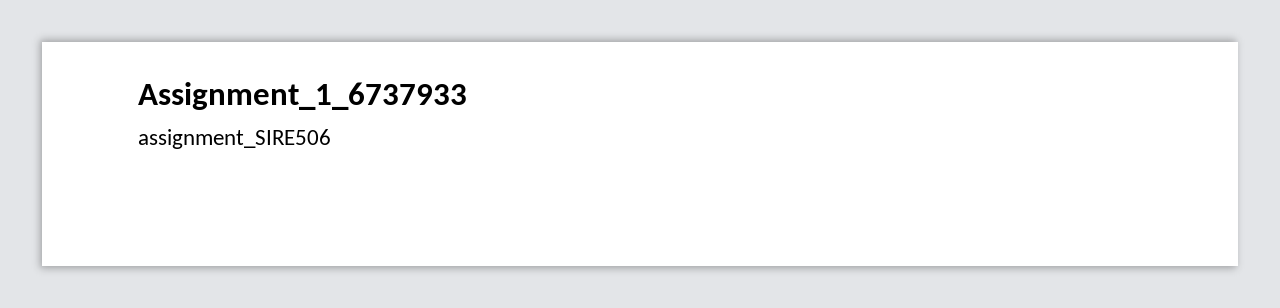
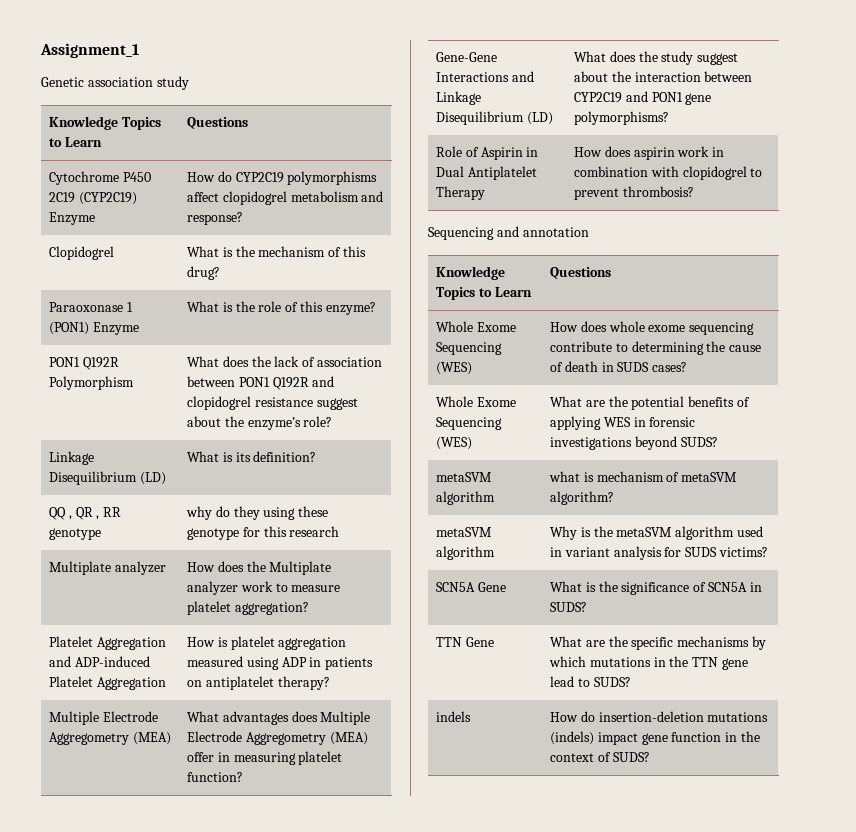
- Assignment_1_6737933
- assignment_SIRE506
+ Assignment_1
+ Genetic association study
+ Knowledge Topics to Learn | Questions
+ Cytochrome P450 2C19 (CYP2C19) Enzyme | How do CYP2C19 polymorphisms affect clopidogrel metabolism and response?
+ Clopidogrel | What is the mechanism of this drug?
+ Paraoxonase 1 (PON1) Enzyme | What is the role of this enzyme?
+ PON1 Q192R Polymorphism | What does the lack of association between PON1 Q192R and clopidogrel resistance suggest about the enzyme’s role?
+ Linkage Disequilibrium (LD) | What is its definition?
+ QQ , QR , RR genotype | why do they using these genotype for this research
+ Multiplate analyzer | How does the Multiplate analyzer work to measure platelet aggregation?
+ Platelet Aggregation and ADP-induced Platelet Aggregation | How is platelet aggregation measured using ADP in patients on antiplatelet therapy?
+ Multiple Electrode Aggregometry (MEA) | What advantages does Multiple Electrode Aggregometry (MEA) offer in measuring platelet function?
+ Gene-Gene Interactions and Linkage Disequilibrium (LD) | What does the study suggest about the interaction between CYP2C19 and PON1 gene polymorphisms?
+ Role of Aspirin in Dual Antiplatelet Therapy | How does aspirin work in combination with clopidogrel to prevent thrombosis?
+ Sequencing and annotation
+ Knowledge Topics to Learn | Questions
+ Whole Exome Sequencing (WES) | How does whole exome sequencing contribute to determining the cause of death in SUDS cases?
+ Whole Exome Sequencing (WES) | What are the potential benefits of applying WES in forensic investigations beyond SUDS?
+ metaSVM algorithm | what is mechanism of metaSVM algorithm?
+ metaSVM algorithm | Why is the metaSVM algorithm used in variant analysis for SUDS victims?
+ SCN5A Gene | What is the significance of SCN5A in SUDS?
+ TTN Gene | What are the specific mechanisms by which mutations in the TTN gene lead to SUDS?
+ indels | How do insertion-deletion mutations (indels) impact gene function in the context of SUDS?

